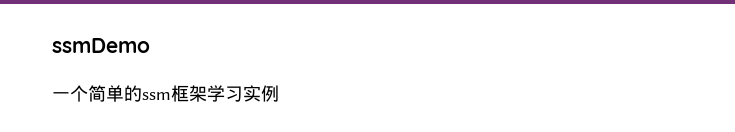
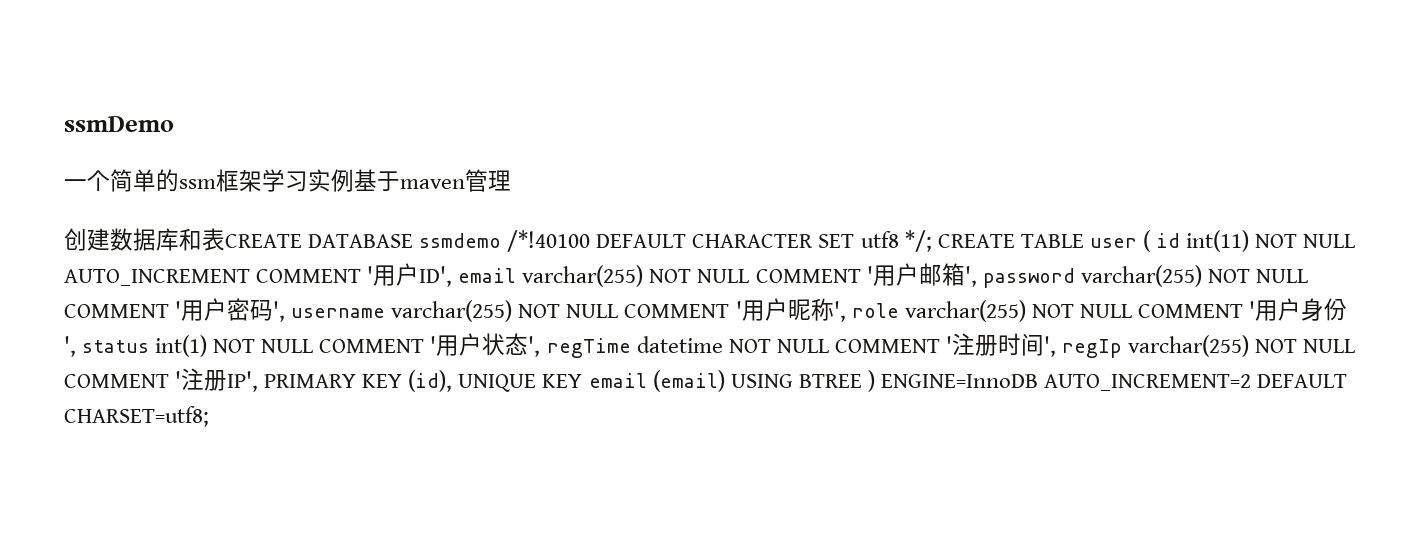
- 一个简单的ssm框架学习实例
+ 一个简单的ssm框架学习实例基于maven管理
+ 创建数据库和表CREATE DATABASE ssmdemo /*!40100 DEFAULT CHARACTER SET utf8 */; CREATE TABLE user ( id int(11) NOT NULL AUTO_INCREMENT COMMENT '用户ID', email varchar(255) NOT NULL COMMENT '用户邮箱', password varchar(255) NOT NULL COMMENT '用户密码', username varchar(255) NOT NULL COMMENT '用户昵称', role varchar(255) NOT NULL COMMENT '用户身份', status int(1) NOT NULL COMMENT '用户状态', regTime datetime NOT NULL COMMENT '注册时间', regIp varchar(255) NOT NULL COMMENT '注册IP', PRIMARY KEY (id), UNIQUE KEY email (email) USING BTREE ) ENGINE=InnoDB AUTO_INCREMENT=2 DEFAULT CHARSET=utf8;

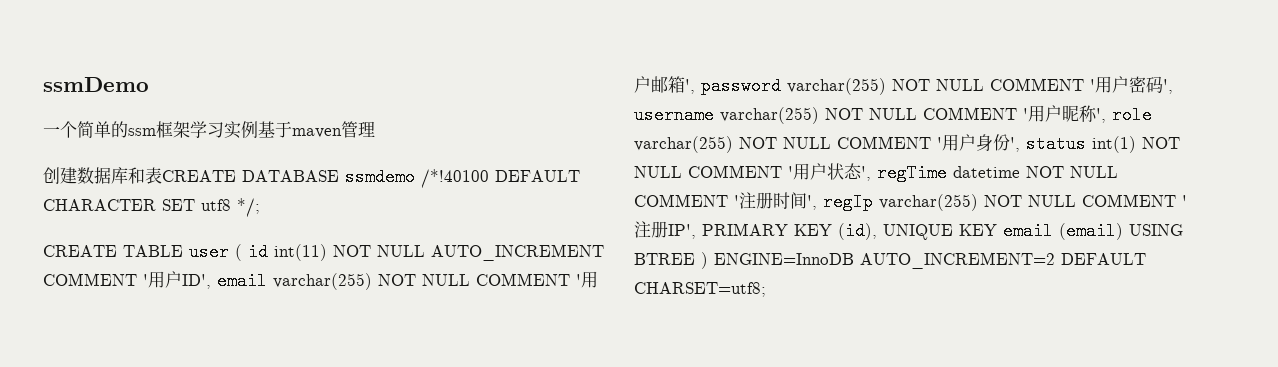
- 创建数据库和表CREATE DATABASE ssmdemo /*!40100 DEFAULT CHARACTER SET utf8 */; CREATE TABLE user ( id int(11) NOT NULL AUTO_INCREMENT COMMENT '用户ID', email varchar(255) NOT NULL COMMENT '用户邮箱', password varchar(255) NOT NULL COMMENT '用户密码', username varchar(255) NOT NULL COMMENT '用户昵称', role varchar(255) NOT NULL COMMENT '用户身份', status int(1) NOT NULL COMMENT '用户状态', regTime datetime NOT NULL COMMENT '注册时间', regIp varchar(255) NOT NULL COMMENT '注册IP', PRIMARY KEY (id), UNIQUE KEY email (email) USING BTREE ) ENGINE=InnoDB AUTO_INCREMENT=2 DEFAULT CHARSET=utf8;
+ 创建数据库和表CREATE DATABASE ssmdemo /*!40100 DEFAULT CHARACTER SET utf8 */;
+ CREATE TABLE user ( id int(11) NOT NULL AUTO_INCREMENT COMMENT '用户ID', email varchar(255) NOT NULL COMMENT '用户邮箱', password varchar(255) NOT NULL COMMENT '用户密码', username varchar(255) NOT NULL COMMENT '用户昵称', role varchar(255) NOT NULL COMMENT '用户身份', status int(1) NOT NULL COMMENT '用户状态', regTime datetime NOT NULL COMMENT '注册时间', regIp varchar(255) NOT NULL COMMENT '注册IP', PRIMARY KEY (id), UNIQUE KEY email (email) USING BTREE ) ENGINE=InnoDB AUTO_INCREMENT=2 DEFAULT CHARSET=utf8;

